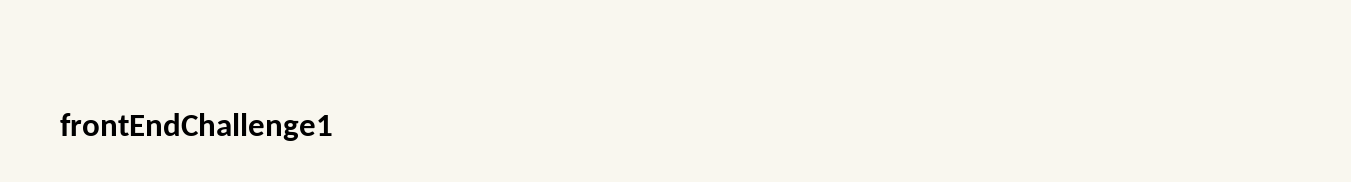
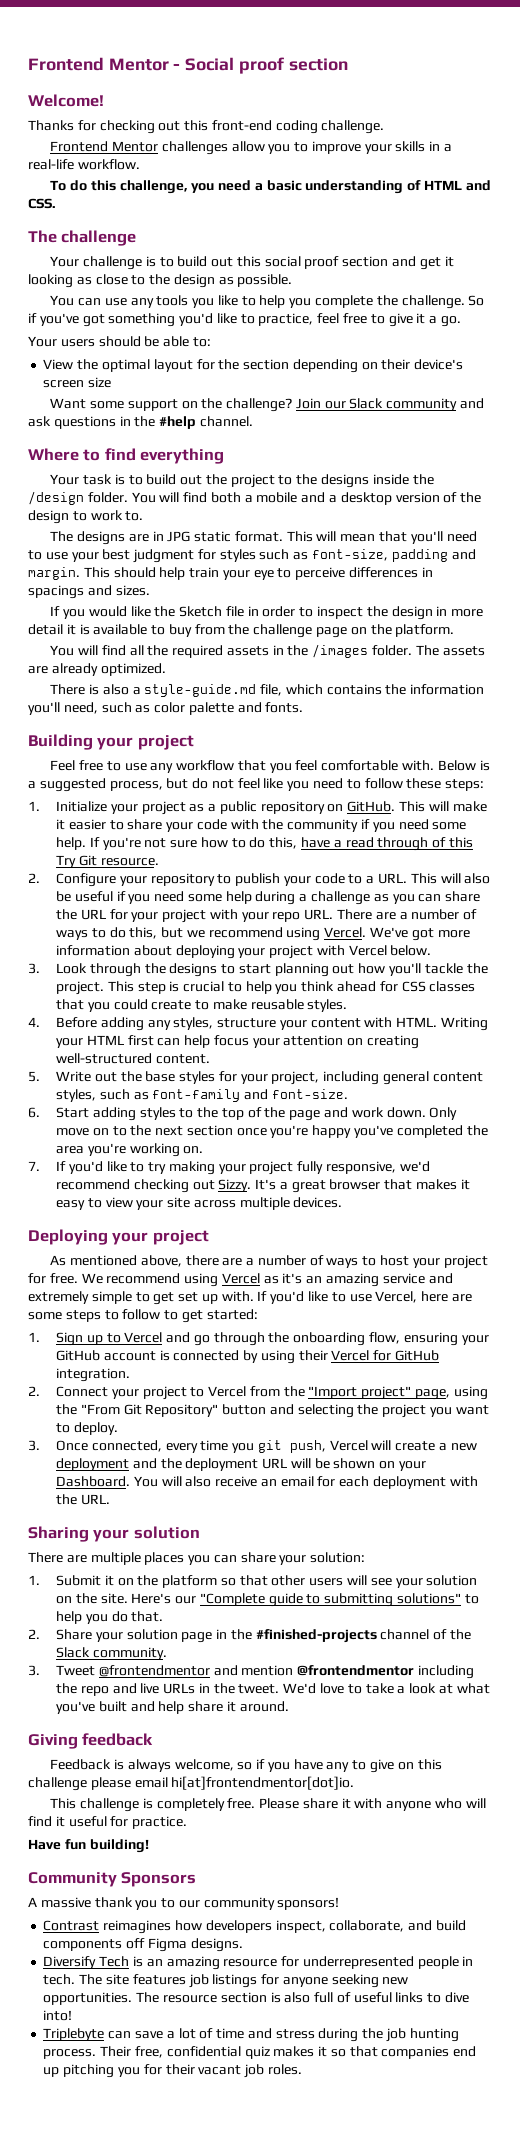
- frontEndChallenge1
+ Frontend Mentor - Social proof section
+ Welcome!
+ Thanks for checking out this front-end coding challenge.
+ Frontend Mentor challenges allow you to improve your skills in a real-life workflow.
+ To do this challenge, you need a basic understanding of HTML and CSS.
+ The challenge
+ Your challenge is to build out this social proof section and get it looking as close to the design as possible.
+ You can use any tools you like to help you complete the challenge. So if you've got something you'd like to practice, feel free to give it a go.
+ Your users should be able to:
+ View the optimal layout for the section depending on their device's screen size
+ Want some support on the challenge? Join our Slack community and ask questions in the #help channel.
+ Where to find everything
+ Your task is to build out the project to the designs inside the /design folder. You will find both a mobile and a desktop version of the design to work to.
+ The designs are in JPG static format. This will mean that you'll need to use your best judgment for styles such as font-size, padding and margin. This should help train your eye to perceive differences in spacings and sizes.
+ If you would like the Sketch file in order to inspect the design in more detail it is available to buy from the challenge page on the platform.
+ You will find all the required assets in the /images folder. The assets are already optimized.
+ There is also a style-guide.md file, which contains the information you'll need, such as color palette and fonts.
+ Building your project
+ Feel free to use any workflow that you feel comfortable with. Below is a suggested process, but do not feel like you need to follow these steps:
+ 1. Initialize your project as a public repository on GitHub. This will make it easier to share your code with the community if you need some help. If you're not sure how to do this, have a read through of this Try Git resource.
+ 2. Configure your repository to publish your code to a URL. This will also be useful if you need some help during a challenge as you can share the URL for your project with your repo URL. There are a number of ways to do this, but we recommend using Vercel. We've got more information about deploying your project with Vercel below.
+ 3. Look through the designs to start planning out how you'll tackle the project. This step is crucial to help you think ahead for CSS classes that you could create to make reusable styles.
+ 4. Before adding any styles, structure your content with HTML. Writing your HTML first can help focus your attention on creating well-structured content.
+ 5. Write out the base styles for your project, including general content styles, such as font-family and font-size.
+ 6. Start adding styles to the top of the page and work down. Only move on to the next section once you're happy you've completed the area you're working on.
+ 7. If you'd like to try making your project fully responsive, we'd recommend checking out Sizzy. It's a great browser that makes it easy to view your site across multiple devices.
+ Deploying your project
+ As mentioned above, there are a number of ways to host your project for free. We recommend using Vercel as it's an amazing service and extremely simple to get set up with. If you'd like to use Vercel, here are some steps to follow to get started:
+ 1. Sign up to Vercel and go through the onboarding flow, ensuring your GitHub account is connected by using their Vercel for GitHub integration.
+ 2. Connect your project to Vercel from the "Import project" page, using the "From Git Repository" button and selecting the project you want to deploy.
+ 3. Once connected, every time you git push, Vercel will create a new deployment and the deployment URL will be shown on your Dashboard. You will also receive an email for each deployment with the URL.
+ Sharing your solution
+ There are multiple places you can share your solution:
+ 1. Submit it on the platform so that other users will see your solution on the site. Here's our "Complete guide to submitting solutions" to help you do that.
+ 2. Share your solution page in the #finished-projects channel of the Slack community.
+ 3. Tweet @frontendmentor and mention @frontendmentor including the repo and live URLs in the tweet. We'd love to take a look at what you've built and help share it around.
+ Giving feedback
+ Feedback is always welcome, so if you have any to give on this challenge please email hi[at]frontendmentor[dot]io.
+ This challenge is completely free. Please share it with anyone who will find it useful for practice.
+ Have fun building!
+ Community Sponsors
+ A massive thank you to our community sponsors!
+ Contrast reimagines how developers inspect, collaborate, and build components off Figma designs.
+ Diversify Tech is an amazing resource for underrepresented people in tech. The site features job listings for anyone seeking new opportunities. The resource section is also full of useful links to dive into!
+ Triplebyte can save a lot of time and stress during the job hunting process. Their free, confidential quiz makes it so that companies end up pitching you for their vacant job roles.

